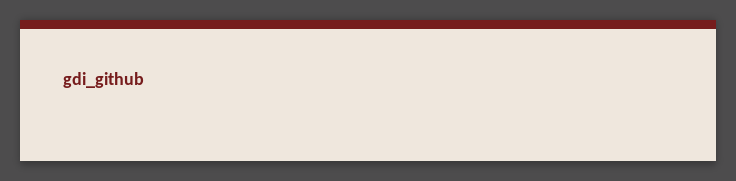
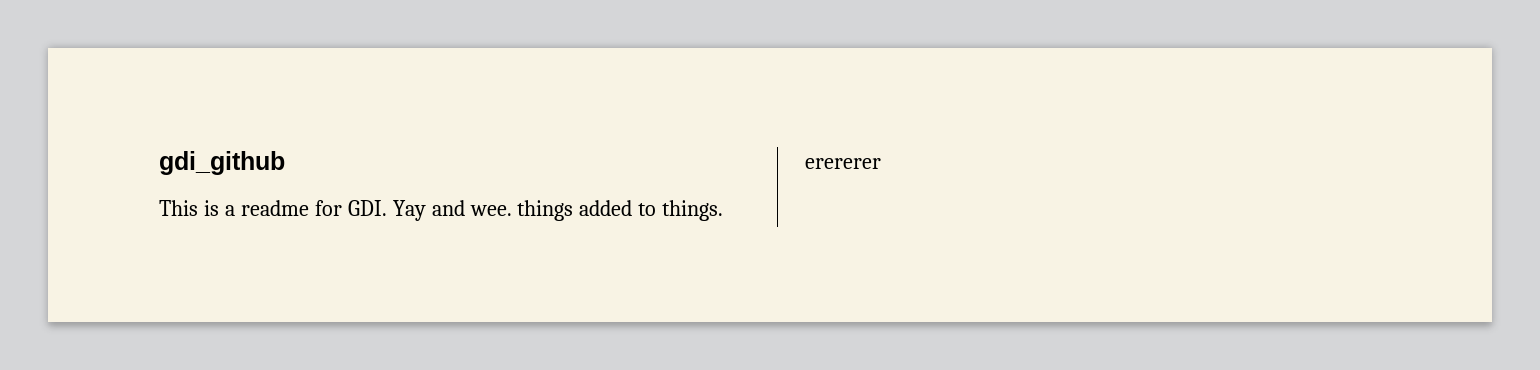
+ This is a readme for GDI. Yay and wee. things added to things. erererer

